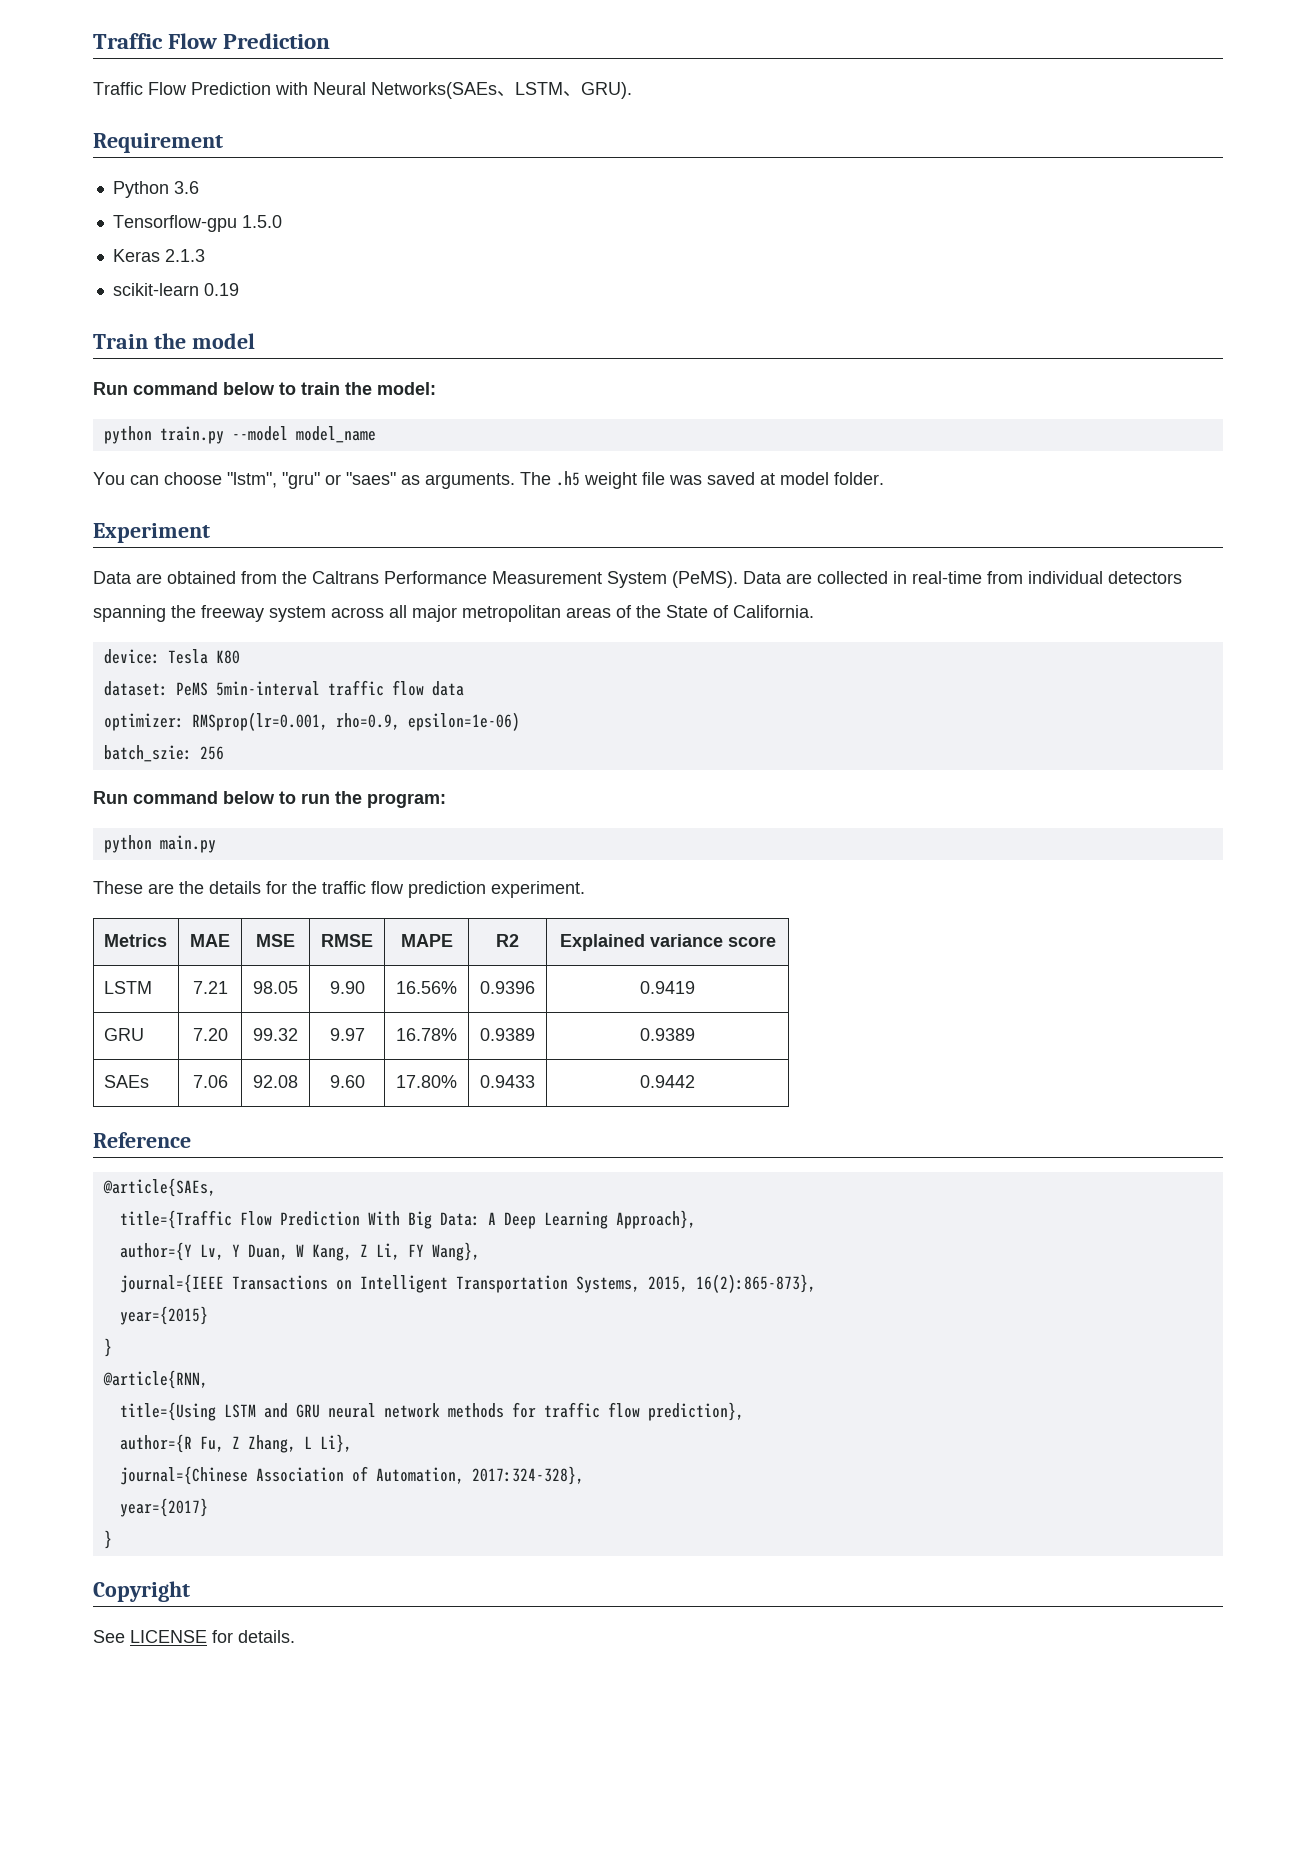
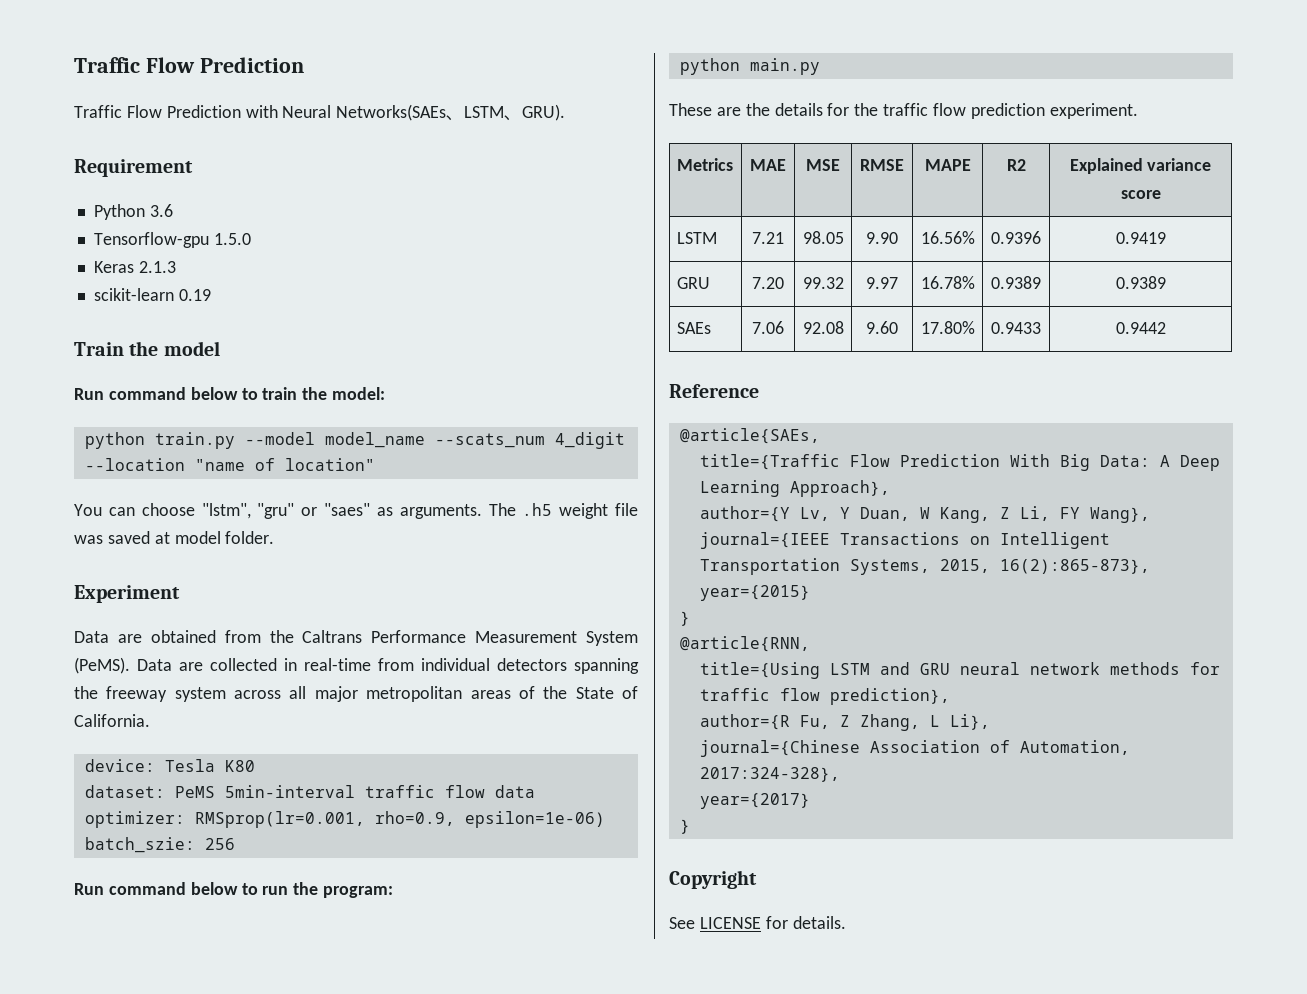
- python train.py --model model_name
+ python train.py --model model_name --scats_num 4_digit --location "name of location"

